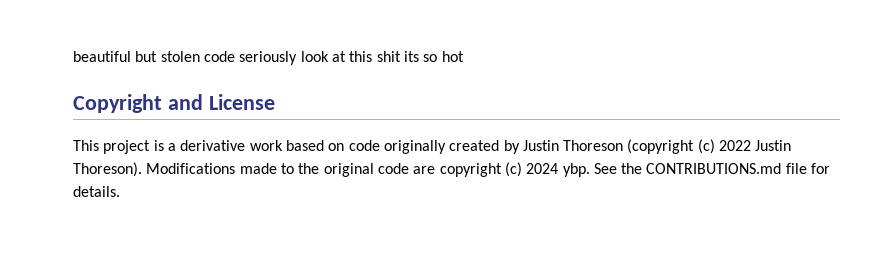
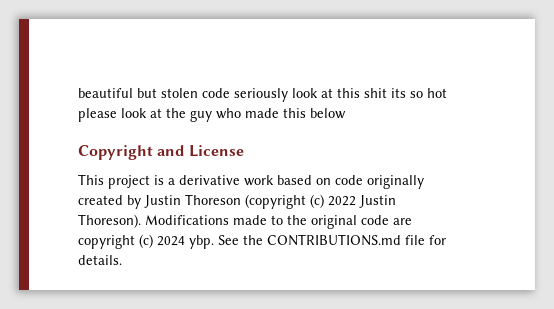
- beautiful but stolen code seriously look at this shit its so hot
+ beautiful but stolen code seriously look at this shit its so hot please look at the guy who made this below

